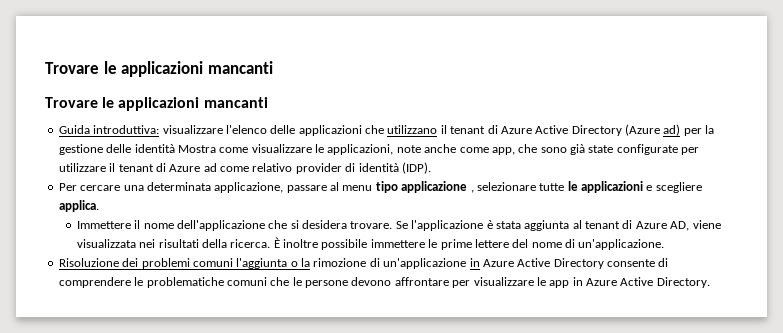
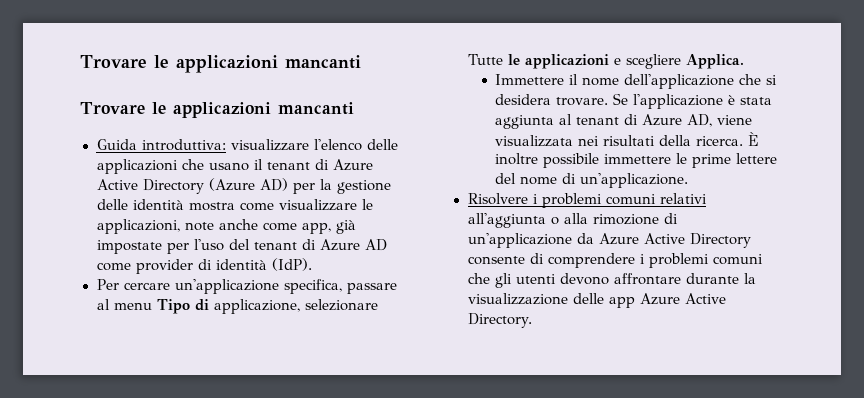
- Guida introduttiva: visualizzare l'elenco delle applicazioni che utilizzano il tenant di Azure Active Directory (Azure ad) per la gestione delle identità Mostra come visualizzare le applicazioni, note anche come app, che sono già state configurate per utilizzare il tenant di Azure ad come relativo provider di identità (IDP).
+ Guida introduttiva: visualizzare l'elenco delle applicazioni che usano il tenant di Azure Active Directory (Azure AD) per la gestione delle identità mostra come visualizzare le applicazioni, note anche come app, già impostate per l'uso del tenant di Azure AD come provider di identità (IdP).
- Per cercare una determinata applicazione, passare al menu tipo applicazione , selezionare tutte le applicazioni e scegliere applica.
+ Per cercare un'applicazione specifica, passare al menu Tipo di applicazione, selezionare Tutte le applicazioni e scegliere Applica.
- Risoluzione dei problemi comuni l'aggiunta o la rimozione di un'applicazione in Azure Active Directory consente di comprendere le problematiche comuni che le persone devono affrontare per visualizzare le app in Azure Active Directory.
+ Risolvere i problemi comuni relativi all'aggiunta o alla rimozione di un'applicazione da Azure Active Directory consente di comprendere i problemi comuni che gli utenti devono affrontare durante la visualizzazione delle app Azure Active Directory.

